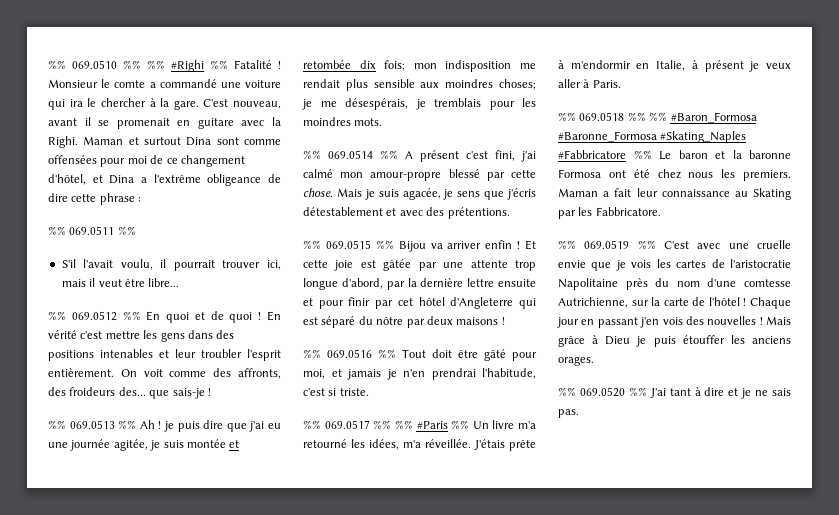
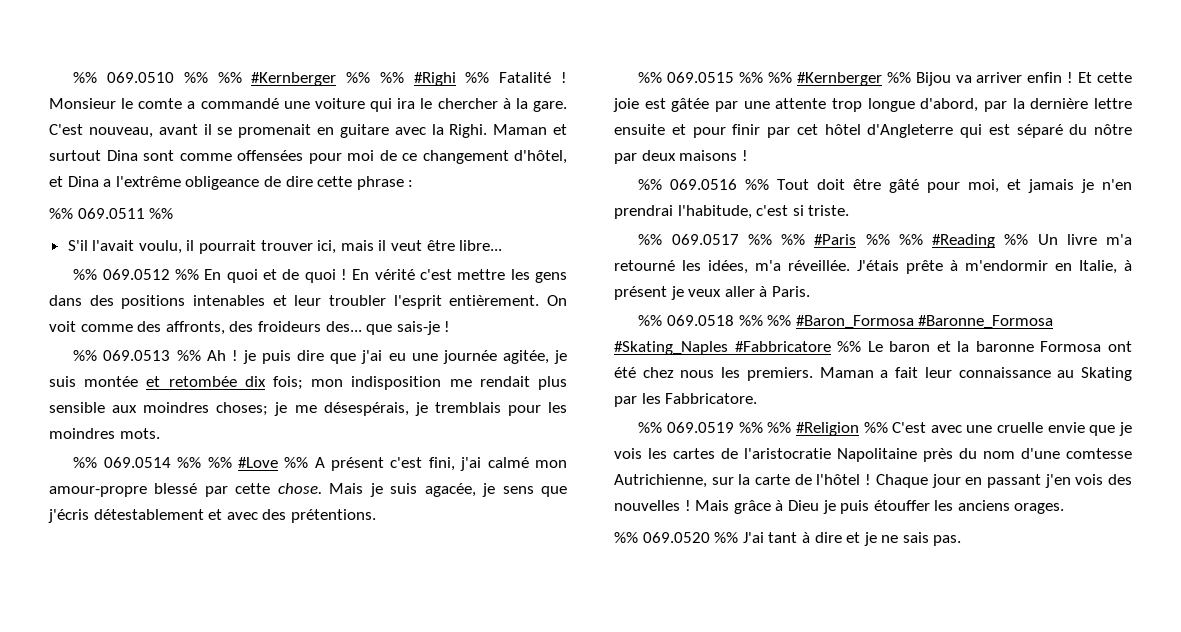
- %% 069.0510 %% %% #Righi %% Fatalité !
+ %% 069.0510 %% %% #Kernberger %% %% #Righi %% Fatalité !
- %% 069.0514 %% A présent c'est fini, j'ai calmé mon amour-propre blessé par cette chose.
+ %% 069.0514 %% %% #Love %% A présent c'est fini, j'ai calmé mon amour-propre blessé par cette chose.
- %% 069.0515 %% Bijou va arriver enfin !
+ %% 069.0515 %% %% #Kernberger %% Bijou va arriver enfin !
- %% 069.0517 %% %% #Paris %% Un livre m'a retourné les idées, m'a réveillée.
+ %% 069.0517 %% %% #Paris %% %% #Reading %% Un livre m'a retourné les idées, m'a réveillée.
- %% 069.0519 %% C'est avec une cruelle envie que je vois les cartes de l'aristocratie Napolitaine près du nom d'une comtesse Autrichienne, sur la carte de l'hôtel !
+ %% 069.0519 %% %% #Religion %% C'est avec une cruelle envie que je vois les cartes de l'aristocratie Napolitaine près du nom d'une comtesse Autrichienne, sur la carte de l'hôtel !

